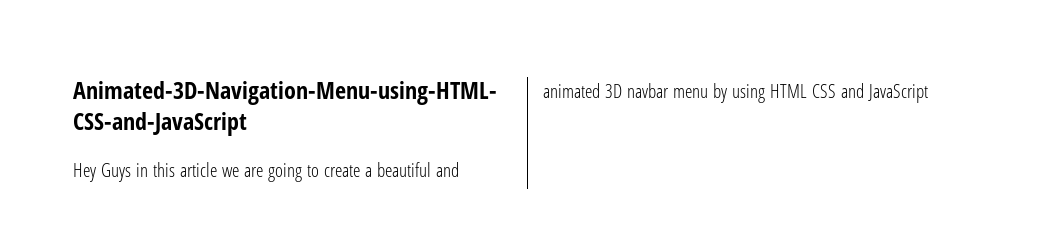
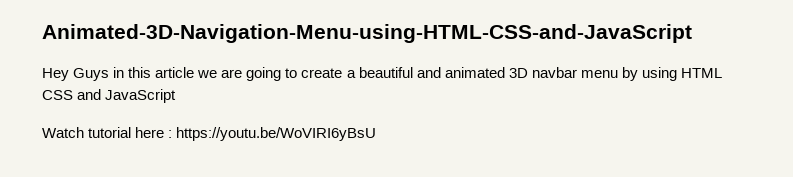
+ Watch tutorial here : https://youtu.be/WoVIRI6yBsU

